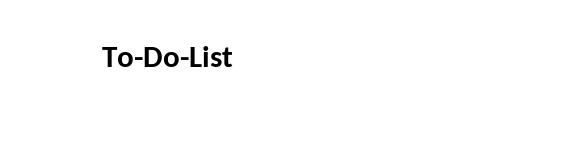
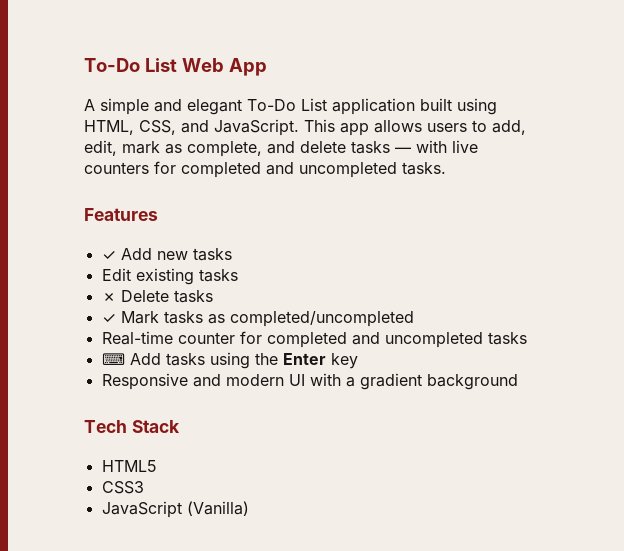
- To-Do-List
+ To-Do List Web App
+ A simple and elegant To-Do List application built using HTML, CSS, and JavaScript. This app allows users to add, edit, mark as complete, and delete tasks — with live counters for completed and uncompleted tasks.
+ Features
+ ✓ Add new tasks
+ Edit existing tasks
+ ✗ Delete tasks
+ ✓ Mark tasks as completed/uncompleted
+ Real-time counter for completed and uncompleted tasks
+ ⌨ Add tasks using the Enter key
+ Responsive and modern UI with a gradient background
+ Tech Stack
+ HTML5
+ CSS3
+ JavaScript (Vanilla)

